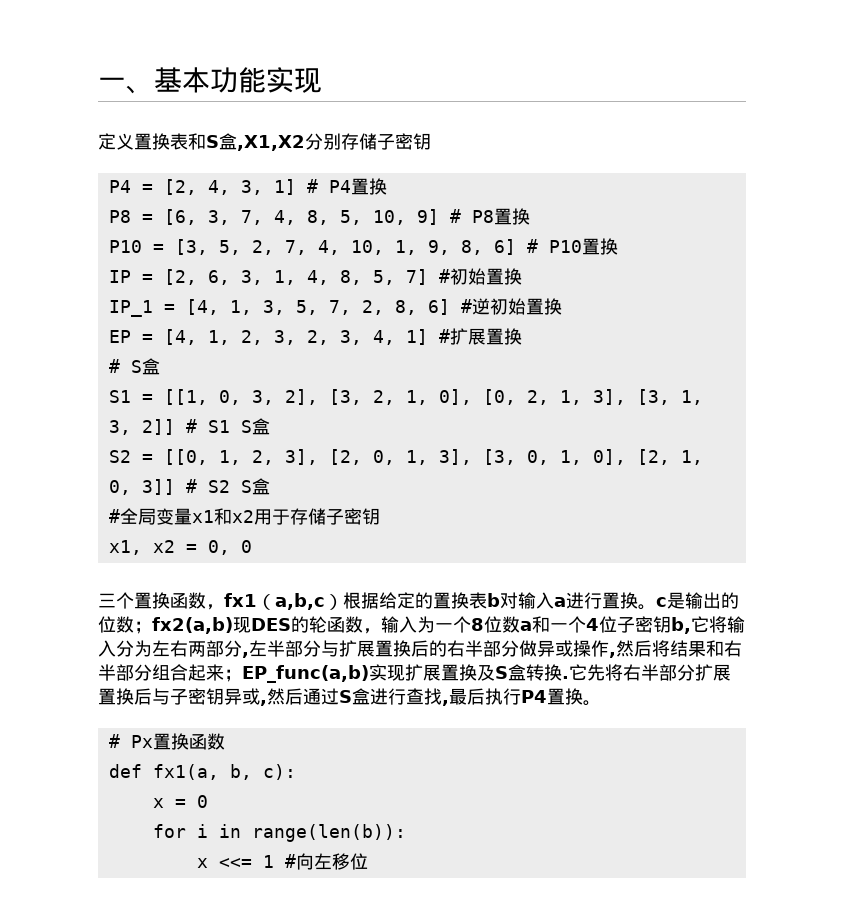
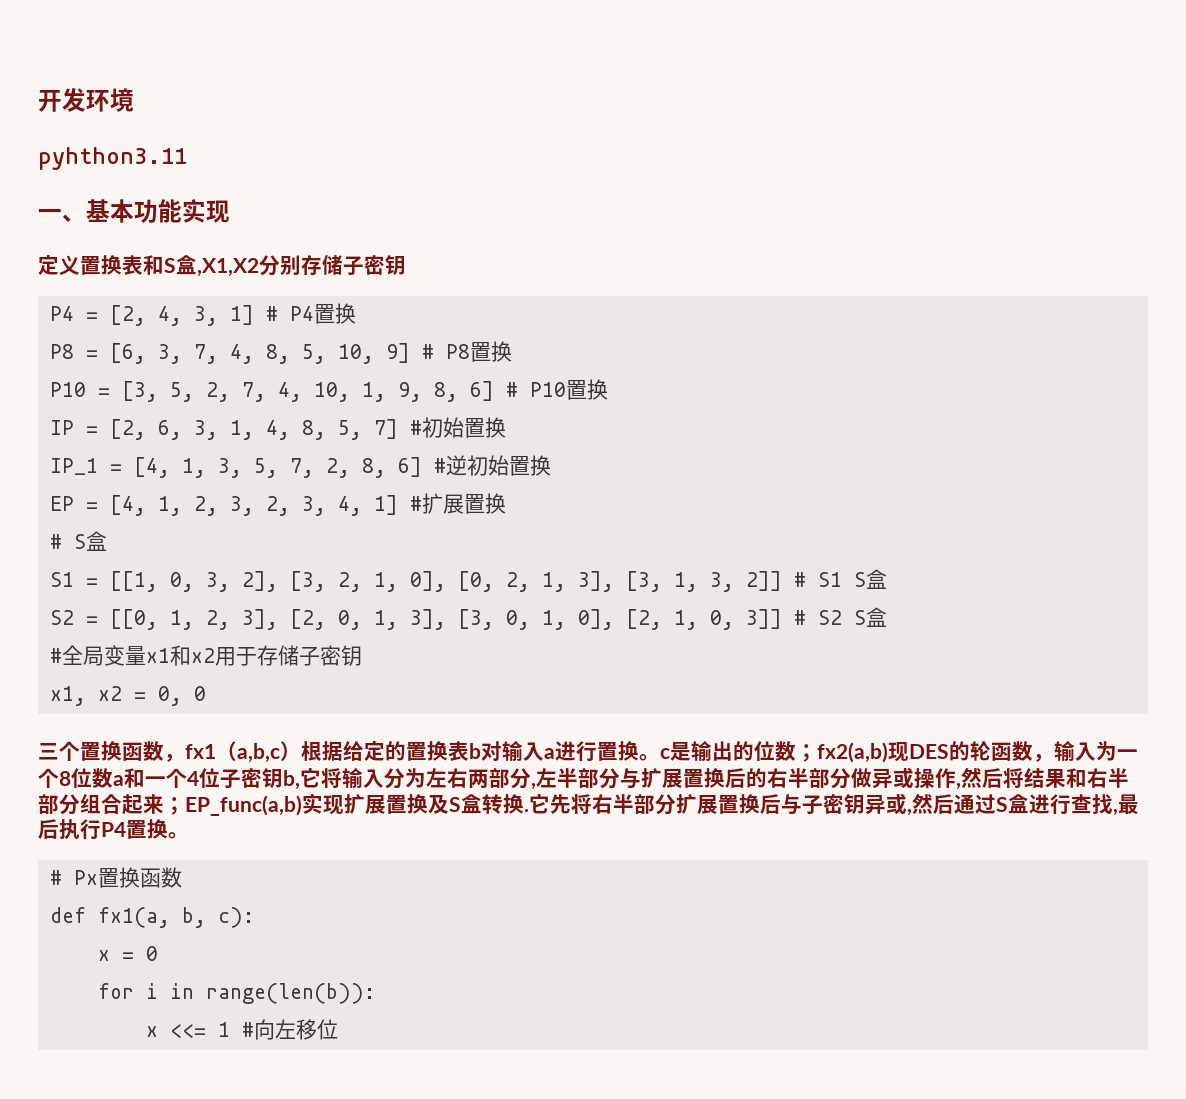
+ 开发环境
+ pyhthon3.11

